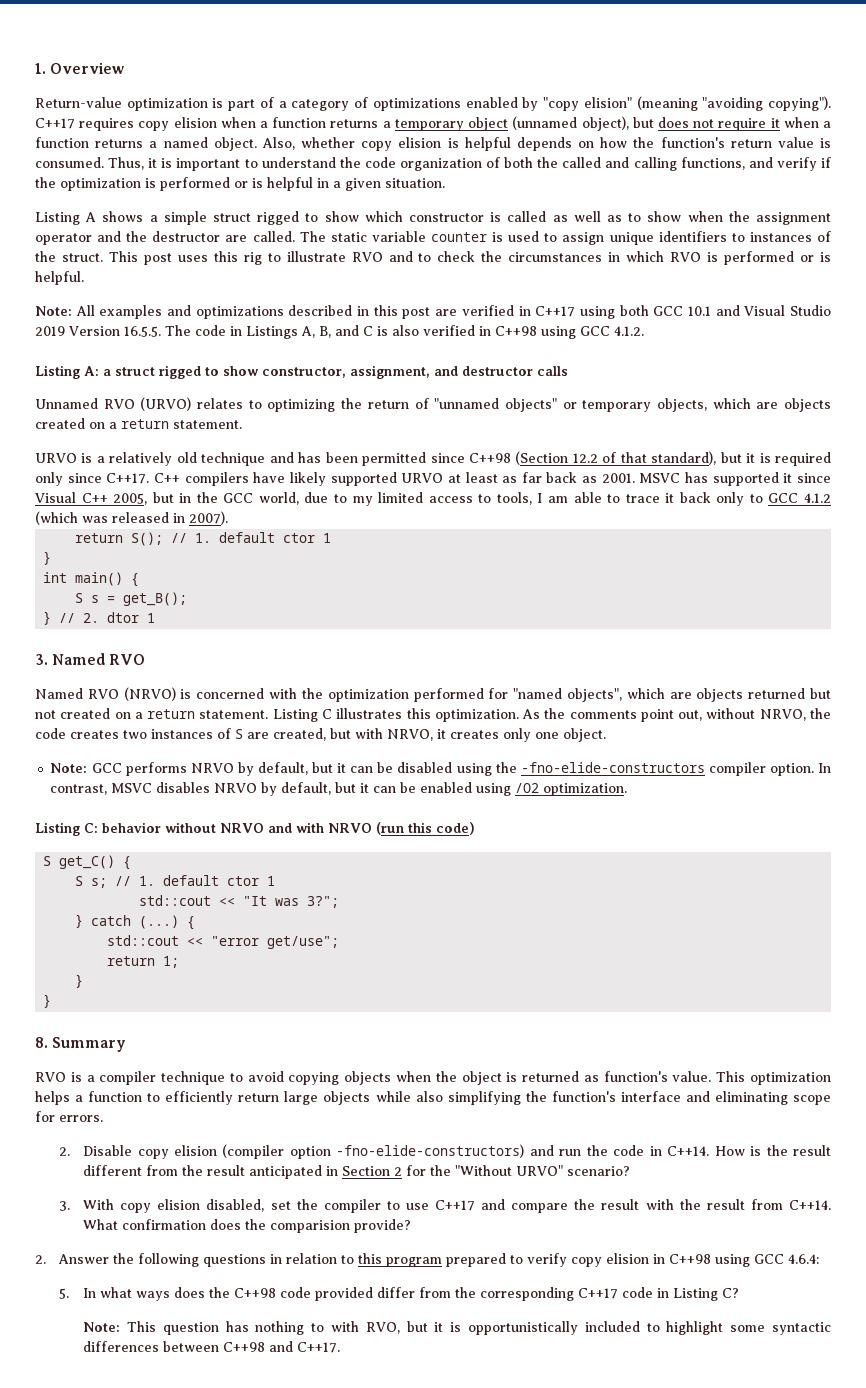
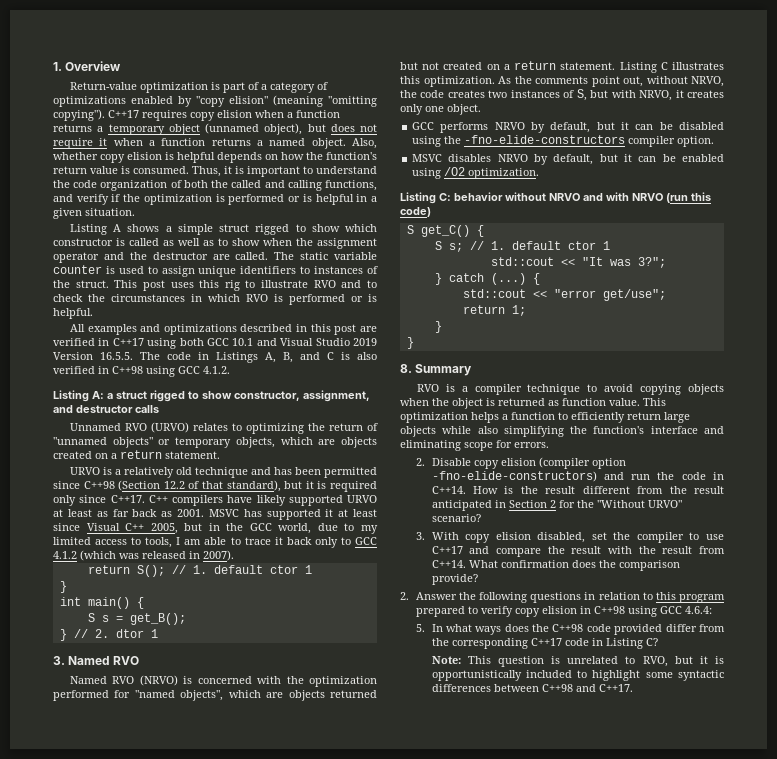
- Return-value optimization is part of a category of optimizations enabled by "copy elision" (meaning "avoiding copying").
+ Return-value optimization is part of a category of optimizations enabled by "copy elision" (meaning "omitting copying").
- Note: All examples and optimizations described in this post are verified in C++17 using both GCC 10.1 and Visual Studio 2019 Version 16.5.5. The code in Listings A, B, and C is also verified in C++98 using GCC 4.1.2.
+ All examples and optimizations described in this post are verified in C++17 using both GCC 10.1 and Visual Studio 2019 Version 16.5.5. The code in Listings A, B, and C is also verified in C++98 using GCC 4.1.2.
- MSVC has supported it since Visual C++ 2005, but in the GCC world, due to my limited access to tools, I am able to trace it back only to GCC 4.1.2 (which was released in 2007).
+ MSVC has supported it at least since Visual C++ 2005, but in the GCC world, due to my limited access to tools, I am able to trace it back only to GCC 4.1.2 (which was released in 2007).
- As the comments point out, without NRVO, the code creates two instances of S are created, but with NRVO, it creates only one object.
+ As the comments point out, without NRVO, the code creates two instances of S, but with NRVO, it creates only one object.
- Note: GCC performs NRVO by default, but it can be disabled using the -fno-elide-constructors compiler option. In contrast, MSVC disables NRVO by default, but it can be enabled using /O2 optimization.
+ GCC performs NRVO by default, but it can be disabled using the -fno-elide-constructors compiler option.
+ MSVC disables NRVO by default, but it can be enabled using /O2 optimization.
- RVO is a compiler technique to avoid copying objects when the object is returned as function's value.
+ RVO is a compiler technique to avoid copying objects when the object is returned as function value.
- What confirmation does the comparision provide?
+ What confirmation does the comparison provide?
- Note: This question has nothing to with RVO, but it is opportunistically included to highlight some syntactic differences between C++98 and C++17.
+ Note: This question is unrelated to RVO, but it is opportunistically included to highlight some syntactic differences between C++98 and C++17.

